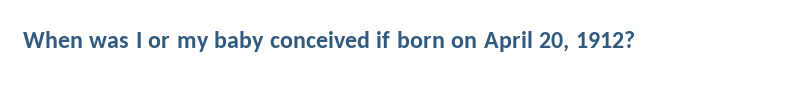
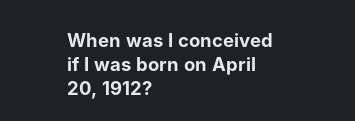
- When was I or my baby conceived if born on April 20, 1912?
+ When was I conceived if I was born on April 20, 1912?

